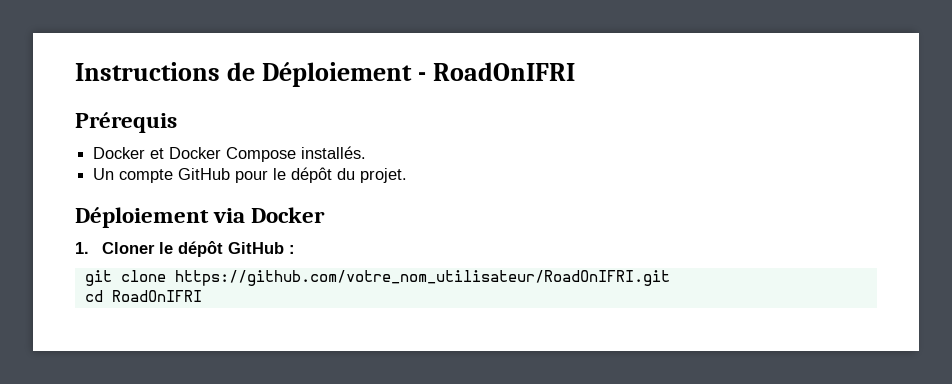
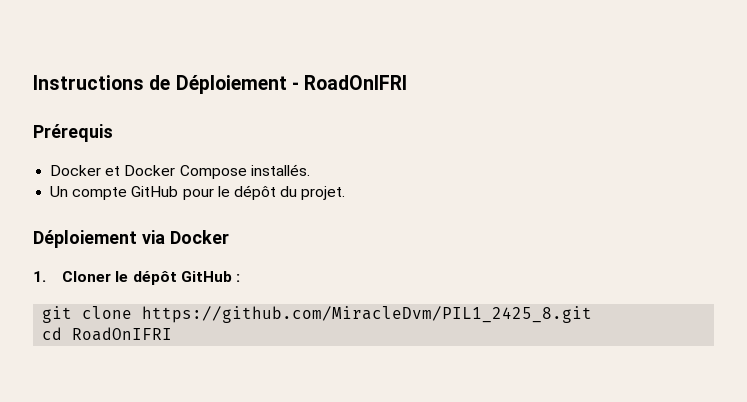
- git clone https://github.com/votre_nom_utilisateur/RoadOnIFRI.git
+ git clone https://github.com/MiracleDvm/PIL1_2425_8.git

